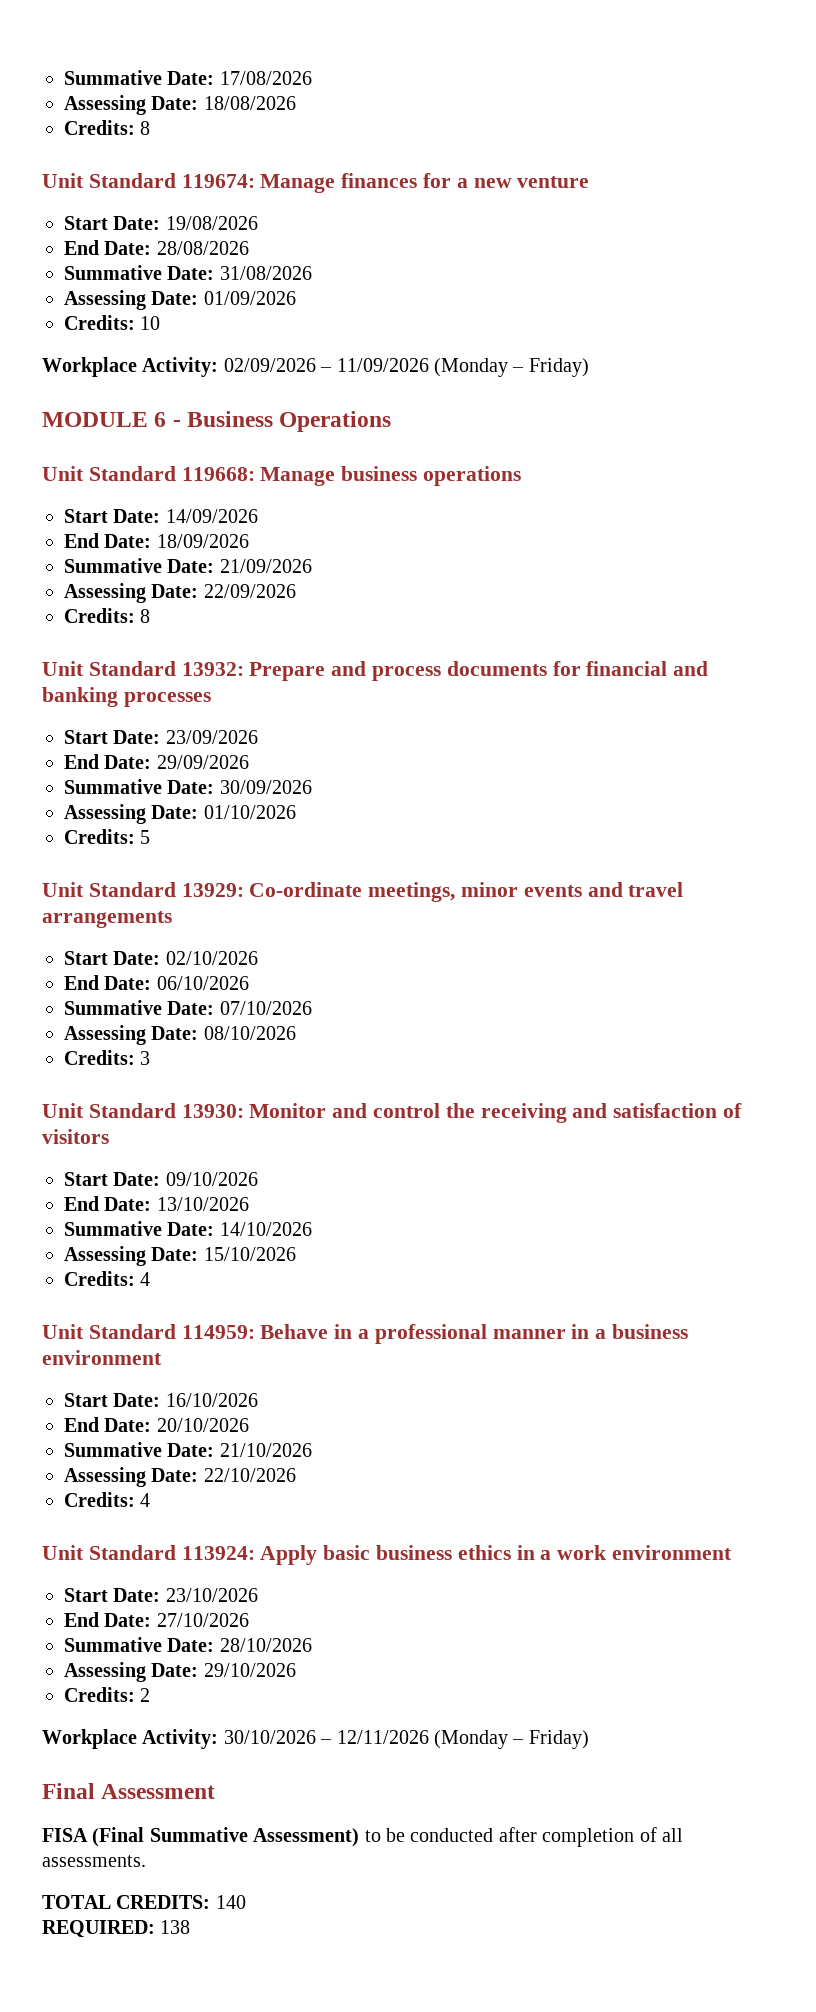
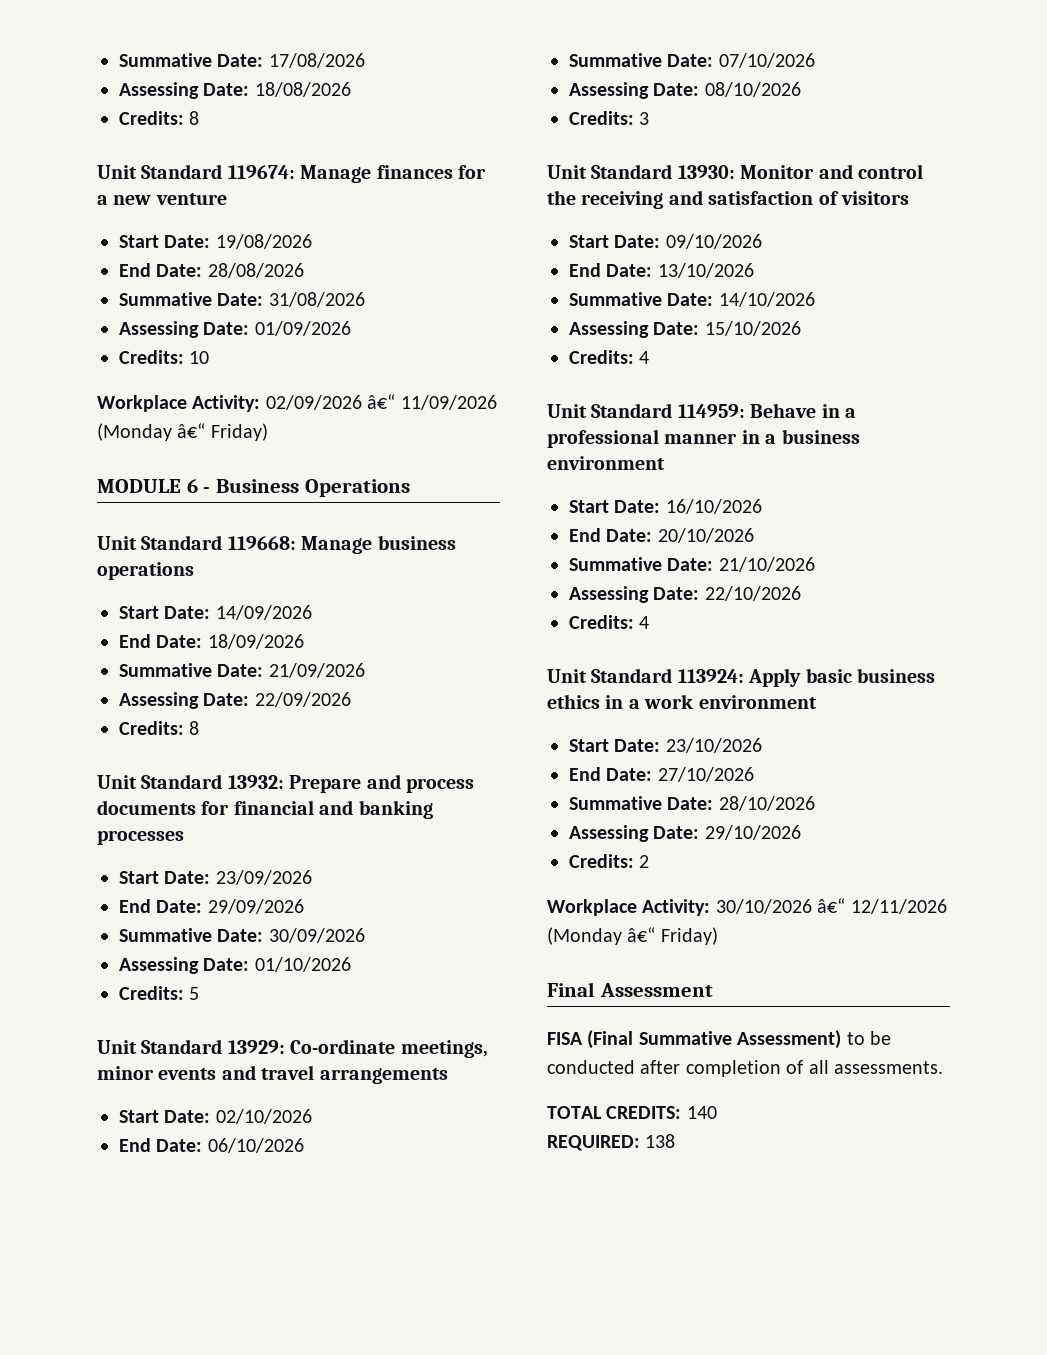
- Workplace Activity: 02/09/2026 – 11/09/2026 (Monday – Friday)
+ Workplace Activity: 02/09/2026 â€“ 11/09/2026 (Monday â€“ Friday)
- Workplace Activity: 30/10/2026 – 12/11/2026 (Monday – Friday)
+ Workplace Activity: 30/10/2026 â€“ 12/11/2026 (Monday â€“ Friday)

